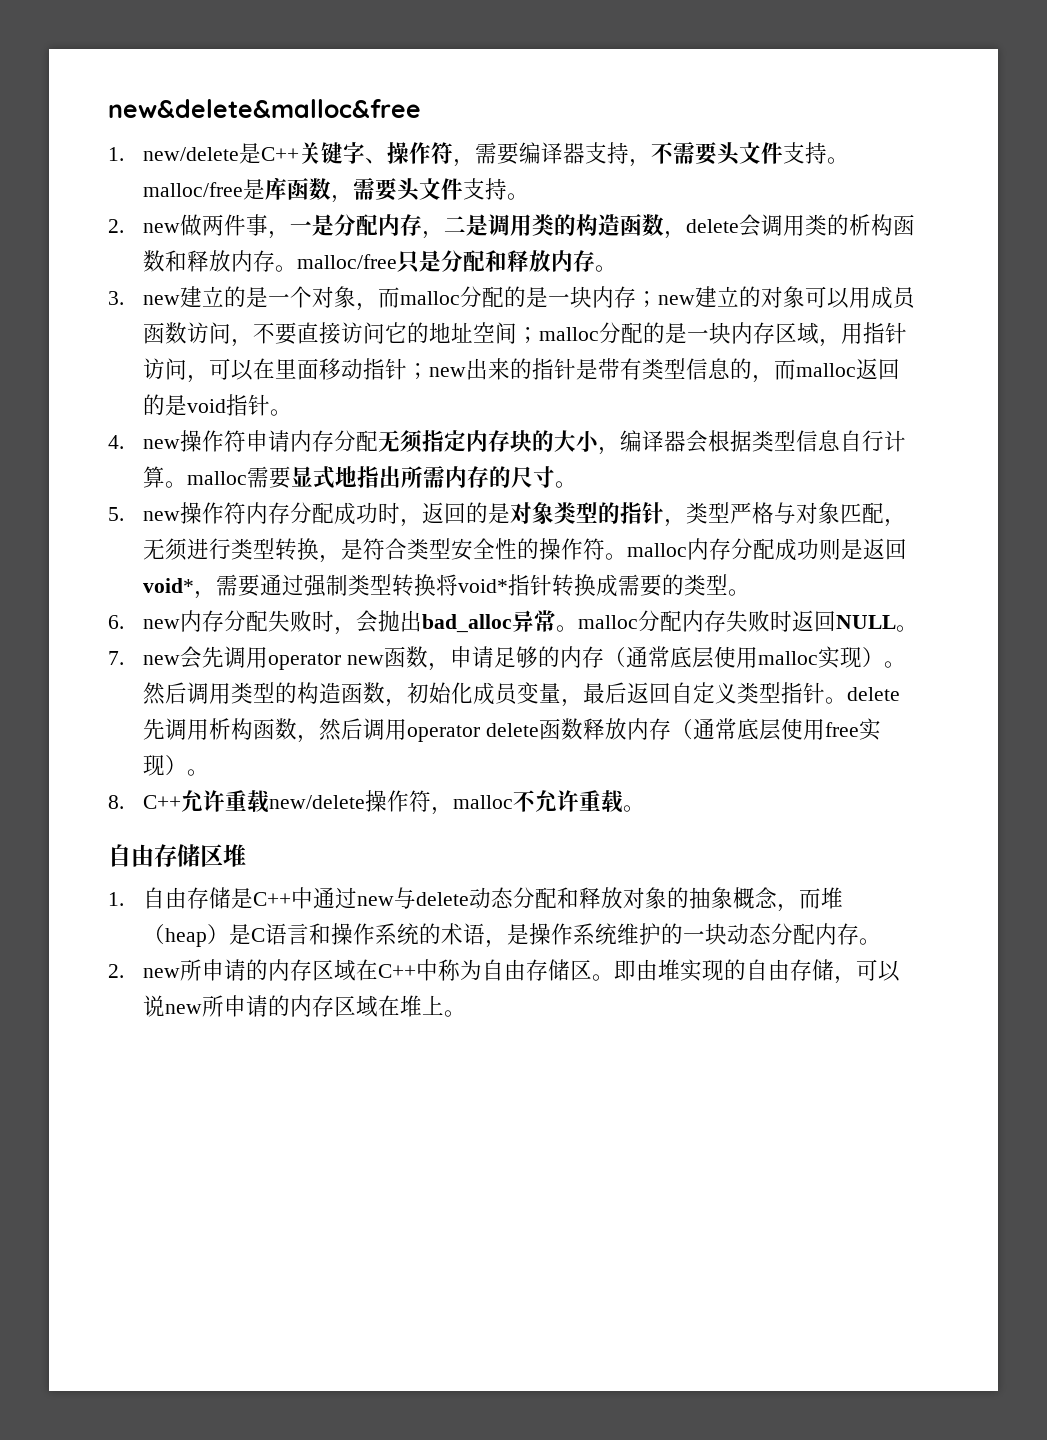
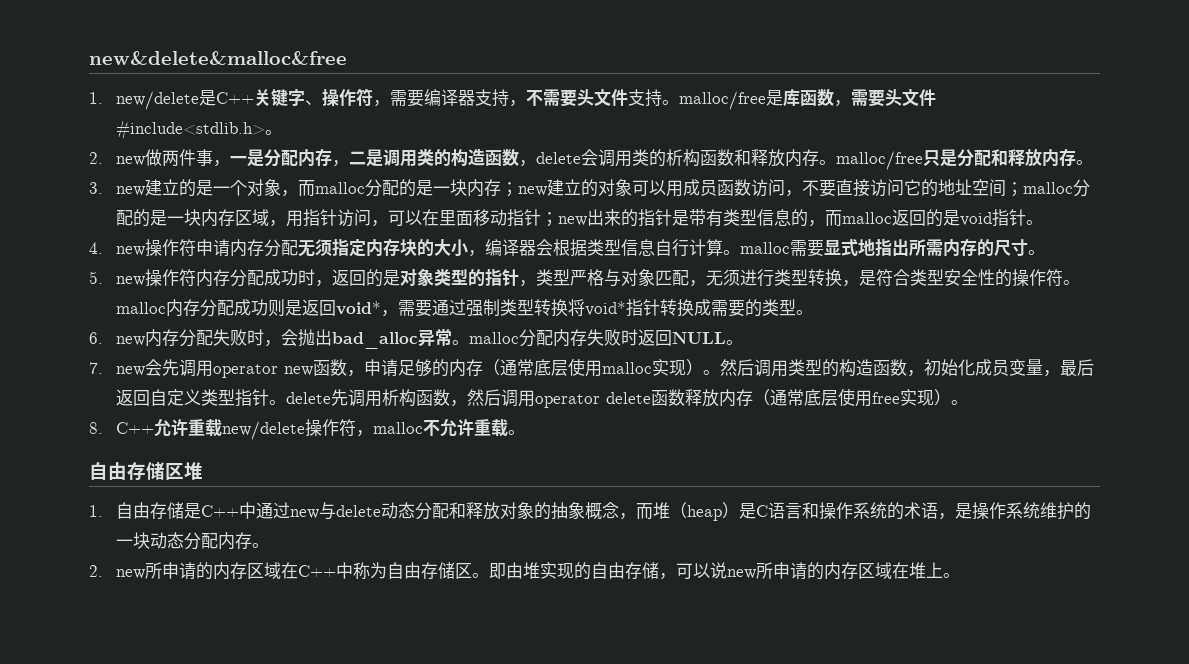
- 1. new/delete是C++关键字、操作符，需要编译器支持，不需要头文件支持。malloc/free是库函数，需要头文件支持。
+ 1. new/delete是C++关键字、操作符，需要编译器支持，不需要头文件支持。malloc/free是库函数，需要头文件#include<stdlib.h>。

